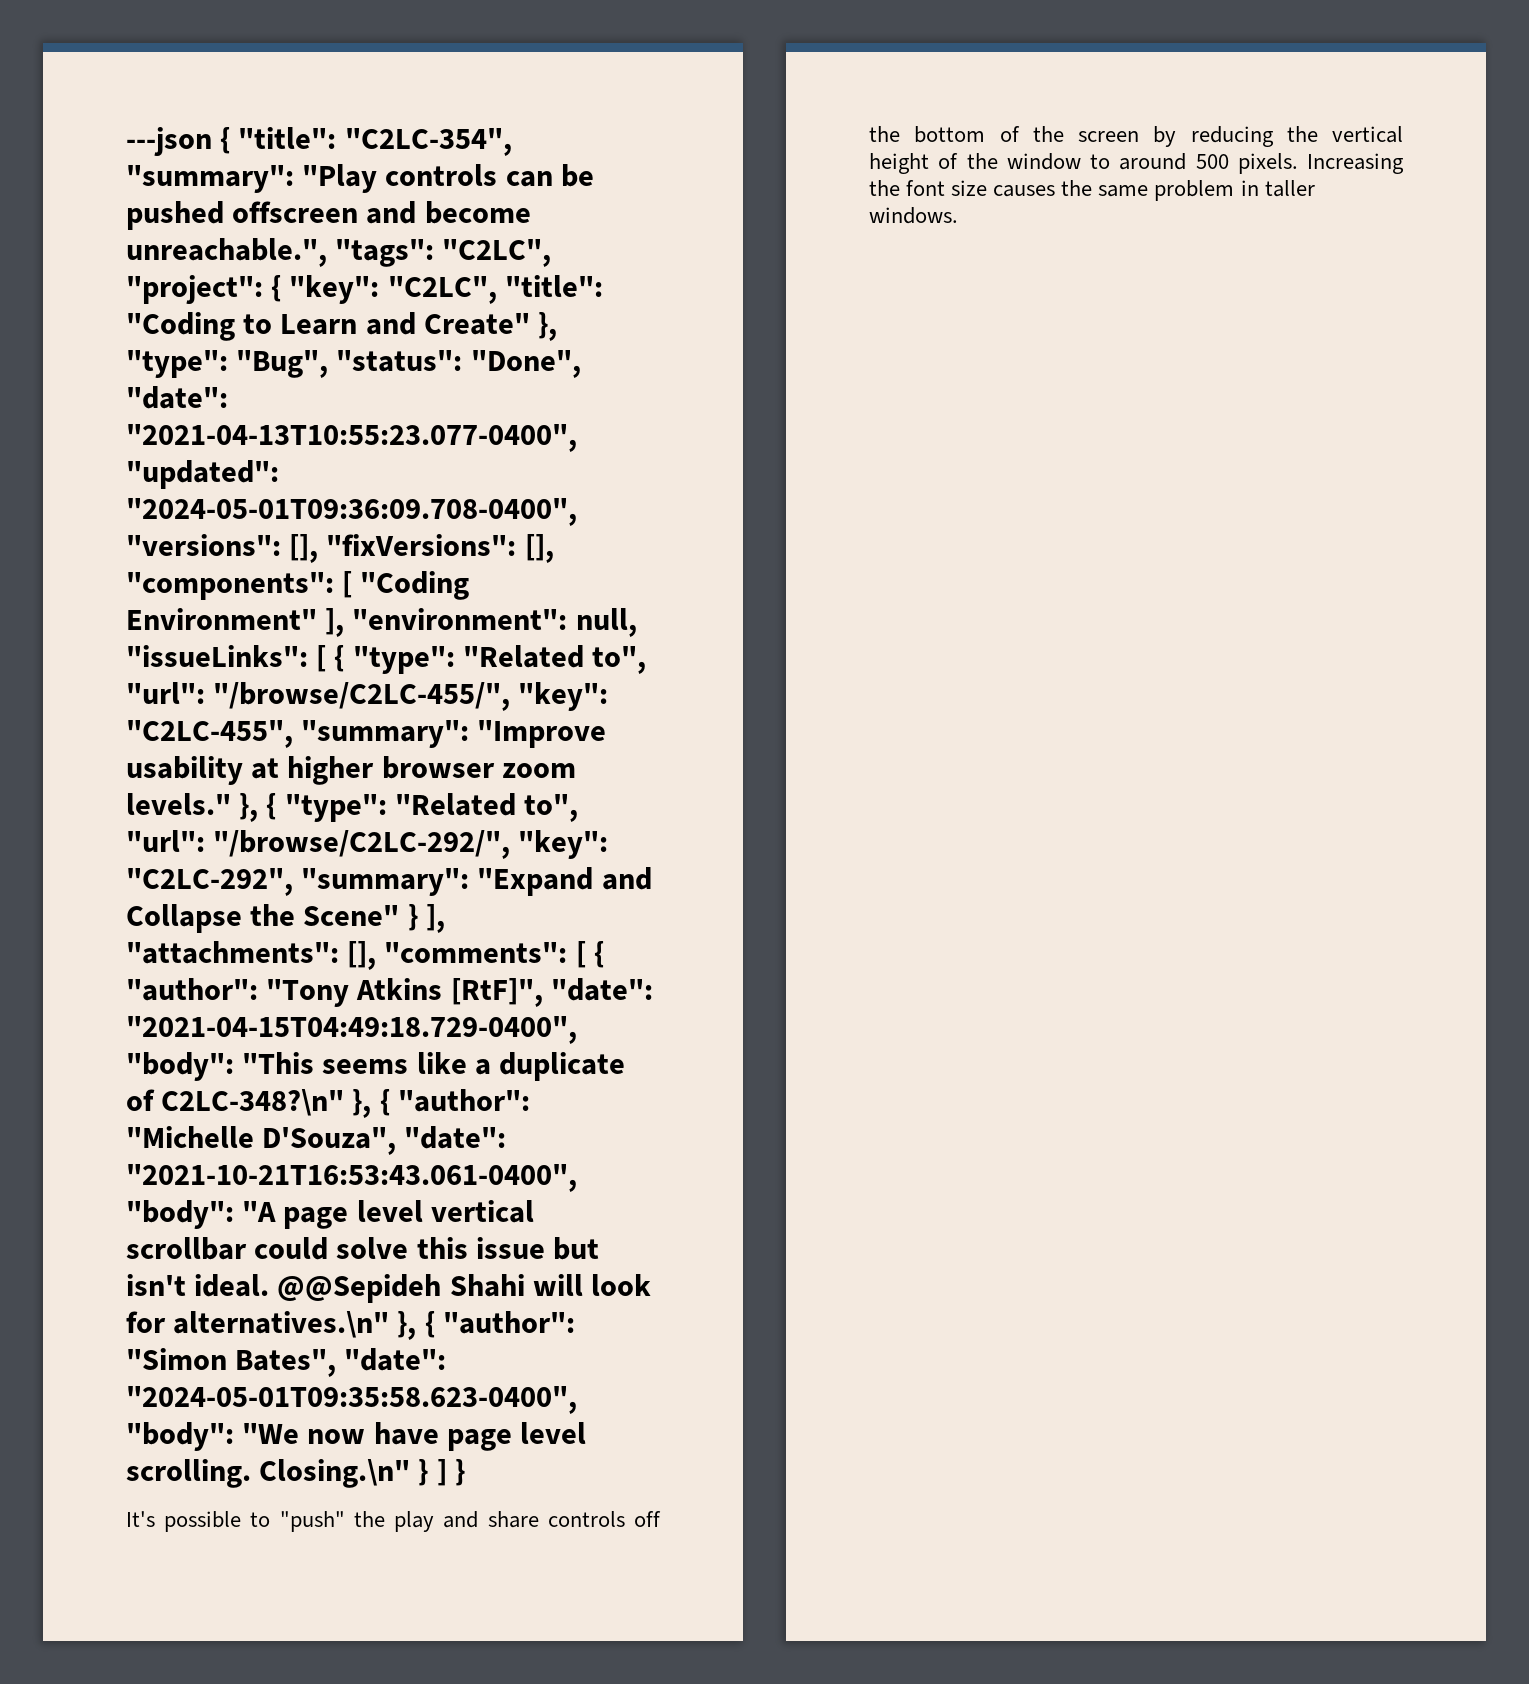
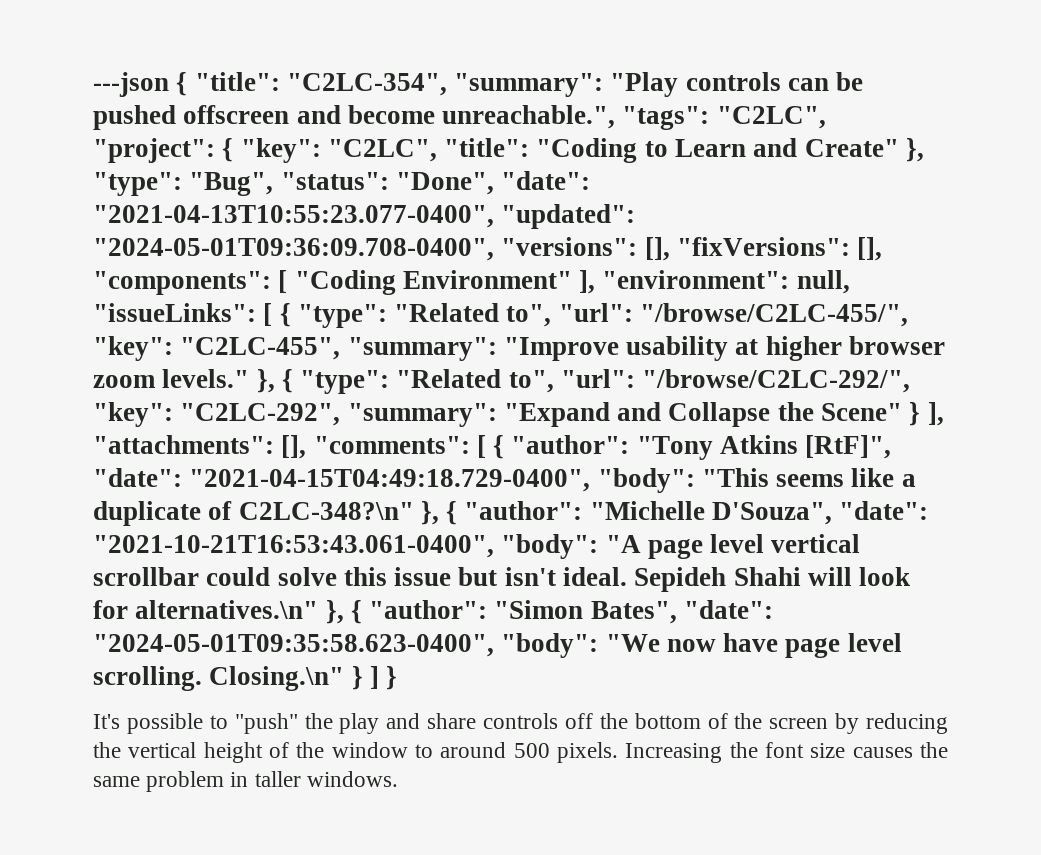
- @@Sepideh Shahi will look for alternatives.\n" }, { "author": "Simon Bates", "date": "2024-05-01T09:35:58.623-0400", "body": "We now have page level scrolling.
+ Sepideh Shahi will look for alternatives.\n" }, { "author": "Simon Bates", "date": "2024-05-01T09:35:58.623-0400", "body": "We now have page level scrolling.

